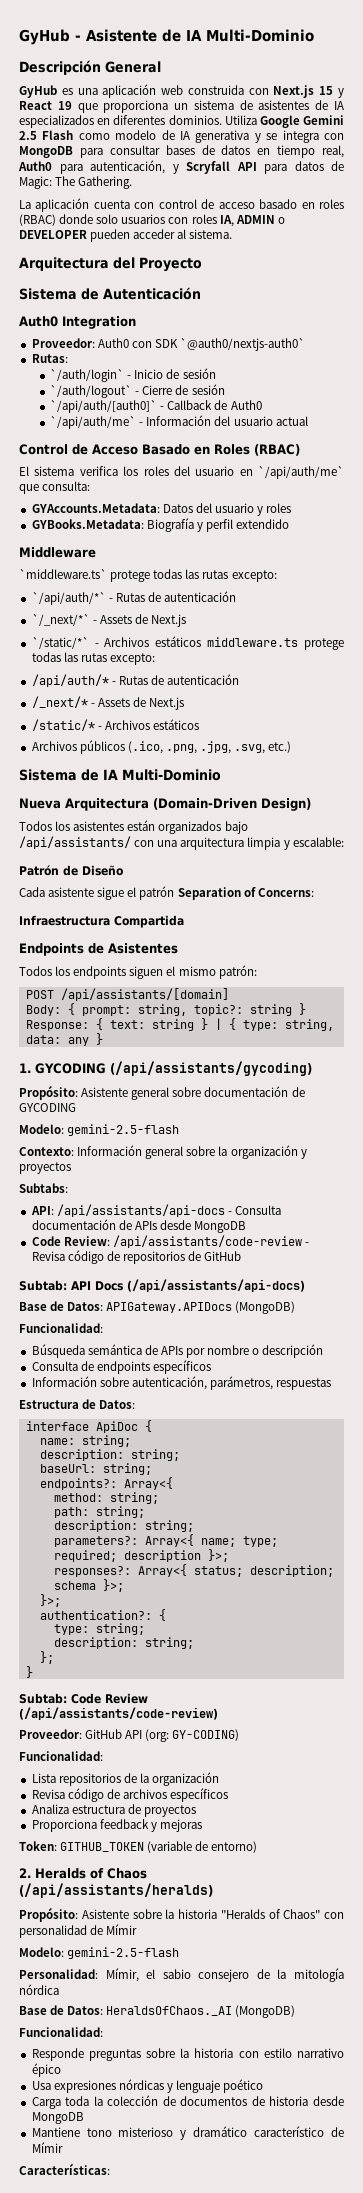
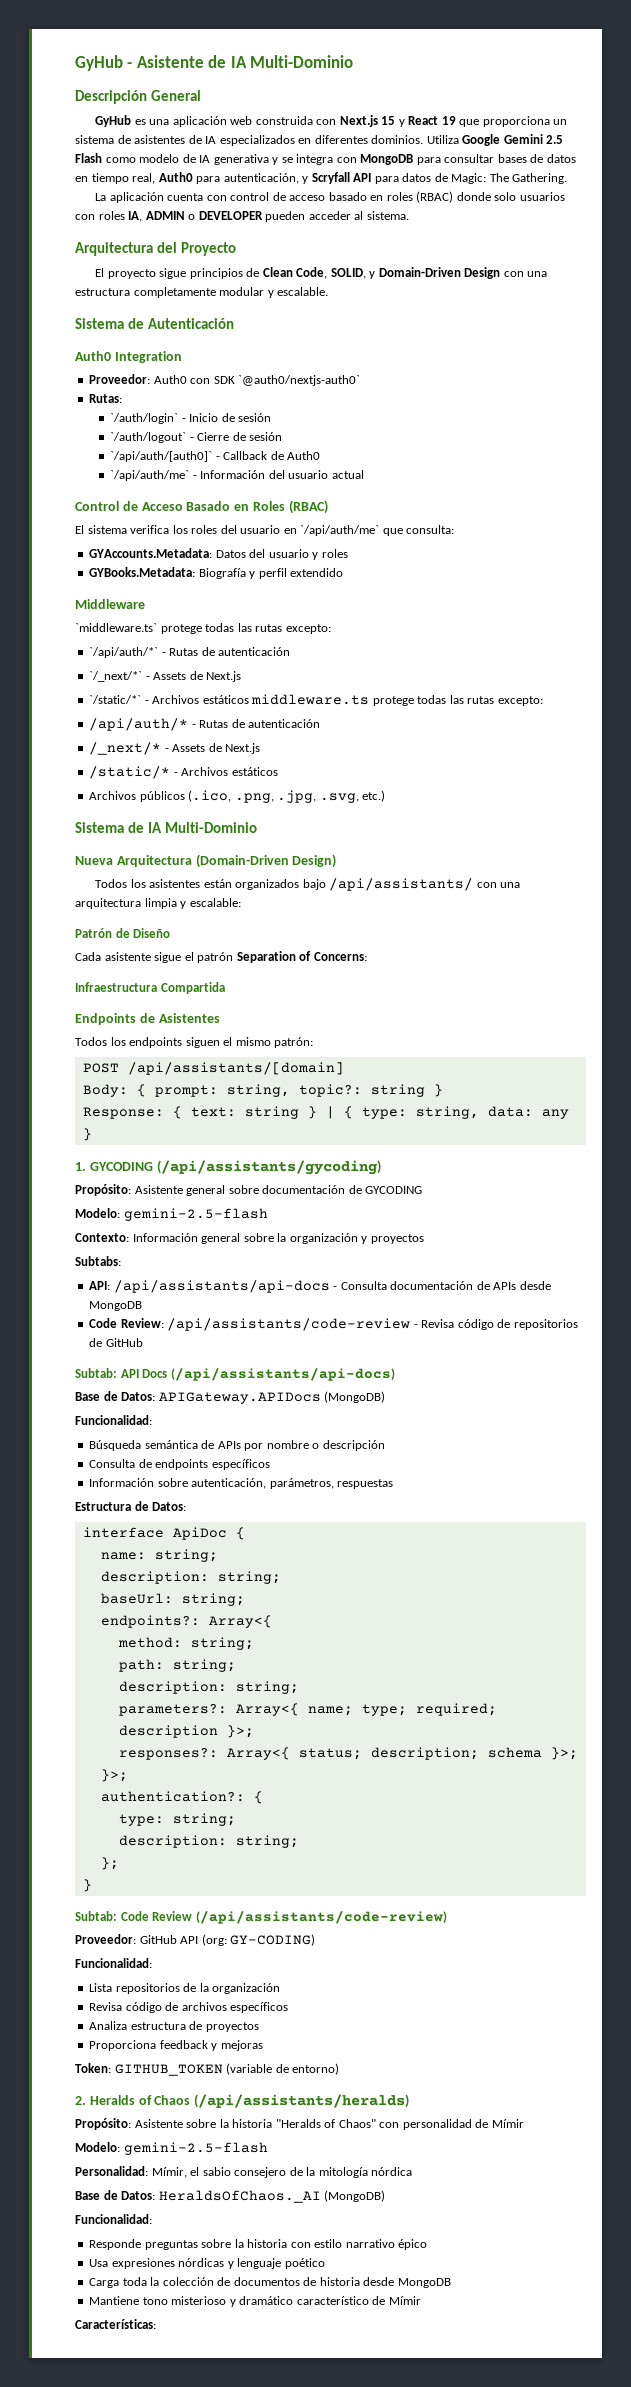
+ El proyecto sigue principios de Clean Code, SOLID, y Domain-Driven Design con una estructura completamente modular y escalable.

